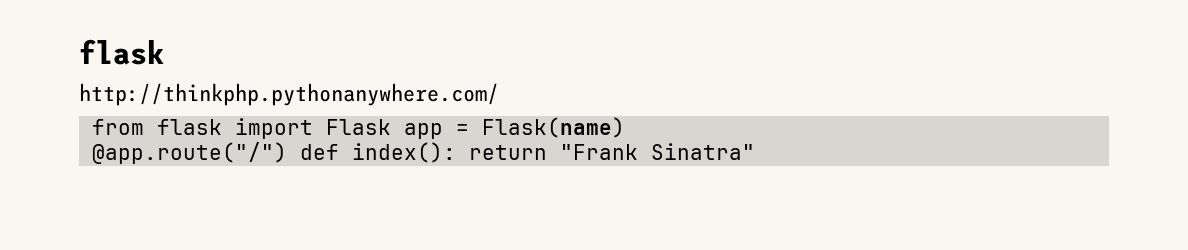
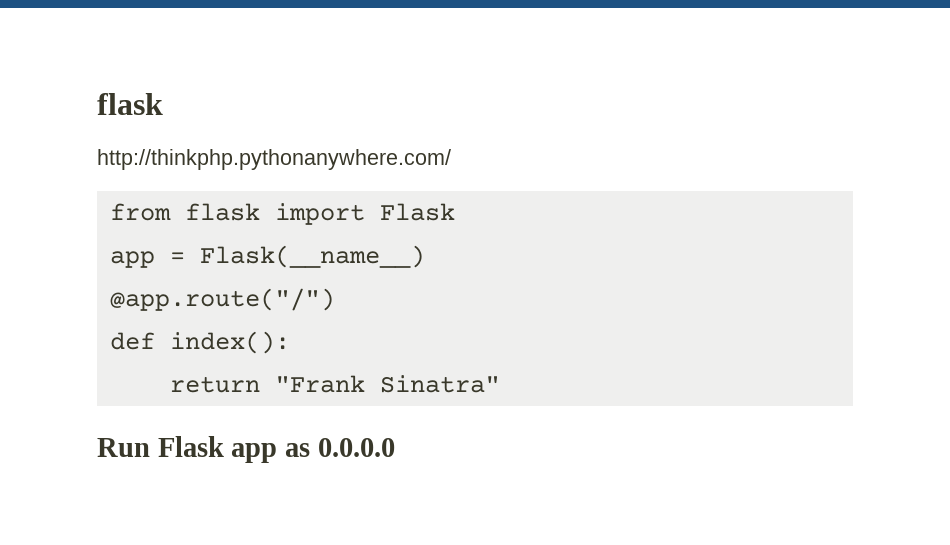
- from flask import Flask app = Flask(name)
+ from flask import Flask
+ app = Flask(__name__)
- @app.route("/") def index(): return "Frank Sinatra"
+ @app.route("/")
+ def index():
+ return "Frank Sinatra"
+ Run Flask app as 0.0.0.0

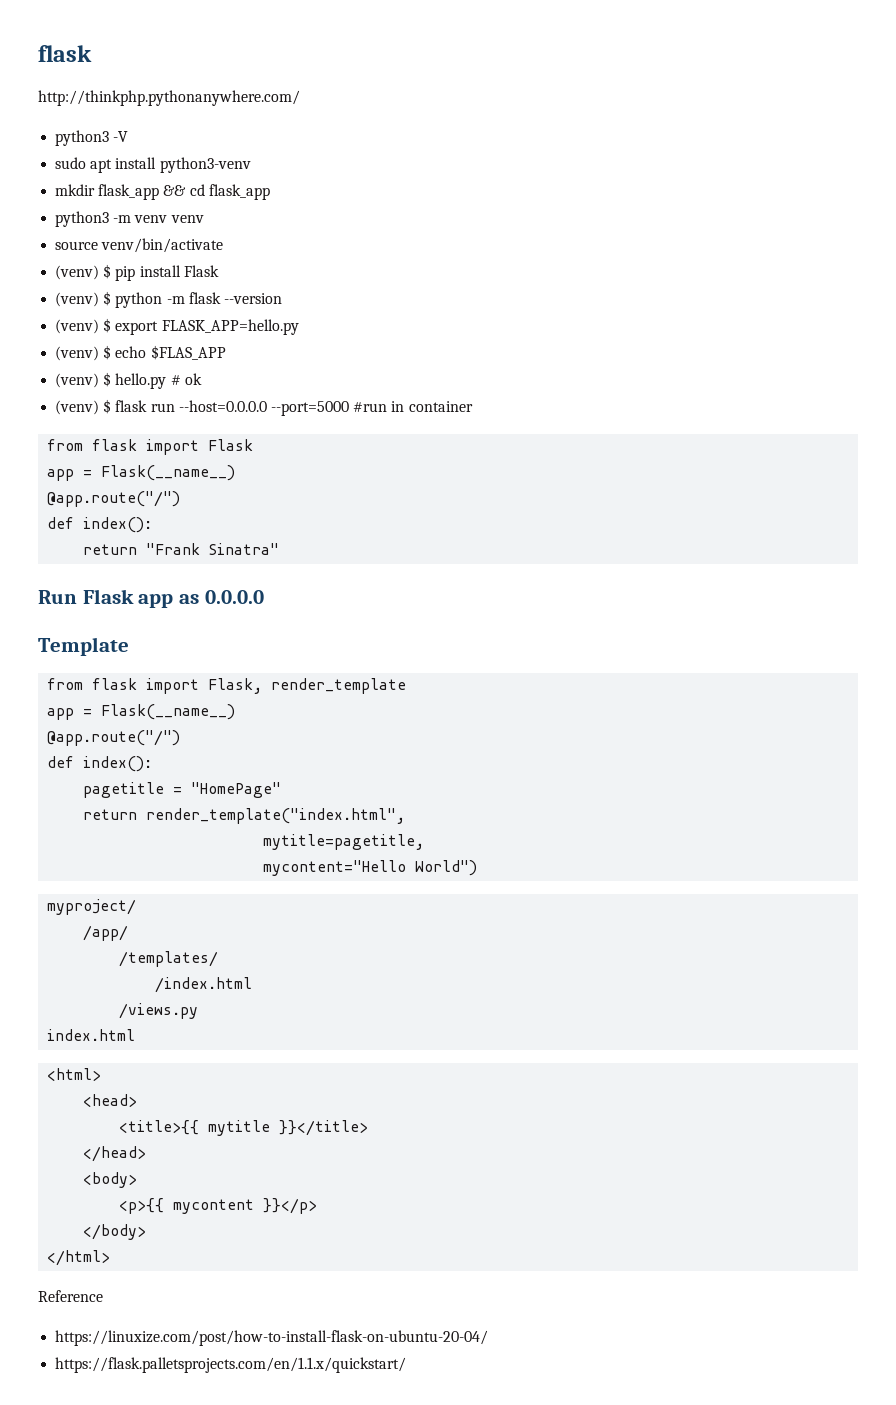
+ python3 -V
+ sudo apt install python3-venv
+ mkdir flask_app && cd flask_app
+ python3 -m venv venv
+ source venv/bin/activate
+ (venv) $ pip install Flask
+ (venv) $ python -m flask --version
+ (venv) $ export FLASK_APP=hello.py
+ (venv) $ echo $FLAS_APP
+ (venv) $ hello.py # ok
+ (venv) $ flask run --host=0.0.0.0 --port=5000 #run in container
+ Template
+ from flask import Flask, render_template
+ app = Flask(__name__)
+ @app.route("/")
+ def index():
+ pagetitle = "HomePage"
+ return render_template("index.html",
+ mytitle=pagetitle,
+ mycontent="Hello World")
+ myproject/
+ /app/
+ /templates/
+ /index.html
+ /views.py
+ index.html
+ <html>
+ <head>
+ <title>{{ mytitle }}</title>
+ </head>
+ <body>
+ <p>{{ mycontent }}</p>
+ </body>
+ </html>
+ Reference
+ https://linuxize.com/post/how-to-install-flask-on-ubuntu-20-04/
+ https://flask.palletsprojects.com/en/1.1.x/quickstart/

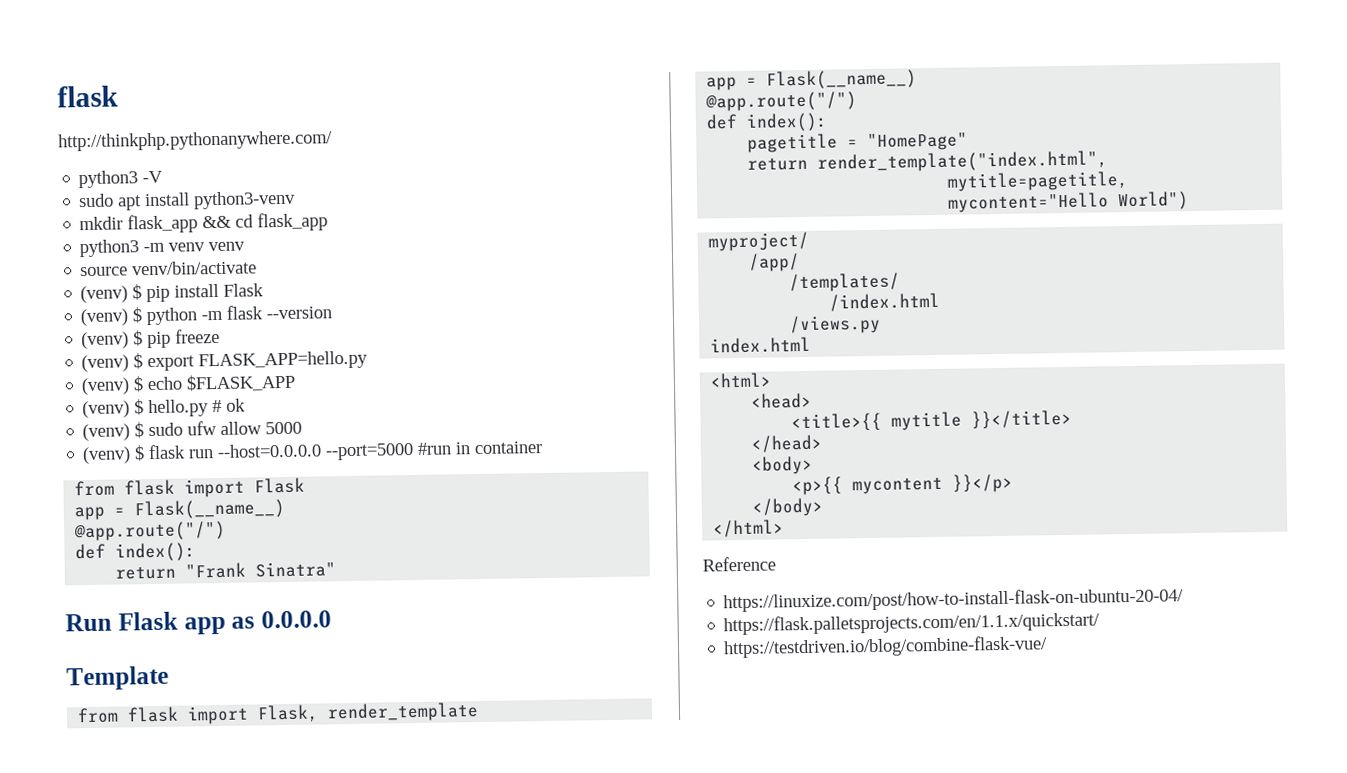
+ (venv) $ pip freeze
- (venv) $ echo $FLAS_APP
+ (venv) $ echo $FLASK_APP
+ (venv) $ sudo ufw allow 5000
+ https://testdriven.io/blog/combine-flask-vue/

